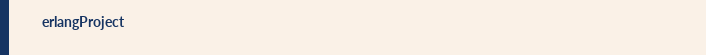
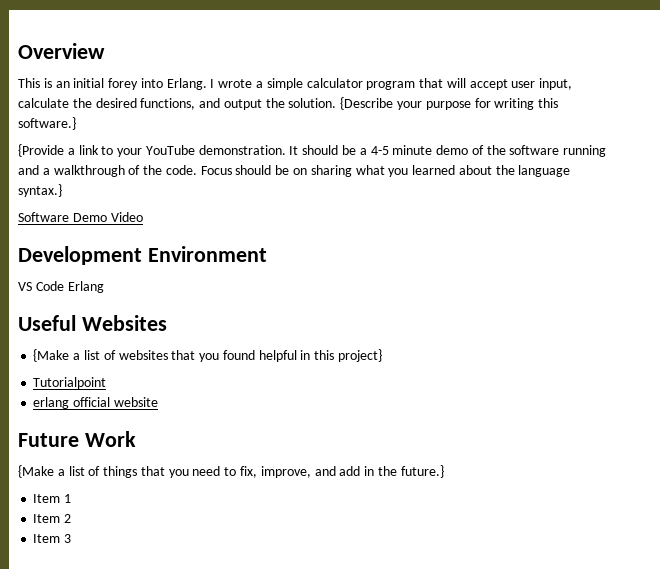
- erlangProject
+ Overview
+ This is an initial forey into Erlang. I wrote a simple calculator program that will accept user input, calculate the desired functions, and output the solution. {Describe your purpose for writing this software.}
+ {Provide a link to your YouTube demonstration. It should be a 4-5 minute demo of the software running and a walkthrough of the code. Focus should be on sharing what you learned about the language syntax.}
+ Software Demo Video
+ Development Environment
+ VS Code Erlang
+ Useful Websites
+ {Make a list of websites that you found helpful in this project}
+ Tutorialpoint
+ erlang official website
+ Future Work
+ {Make a list of things that you need to fix, improve, and add in the future.}
+ Item 1
+ Item 2
+ Item 3

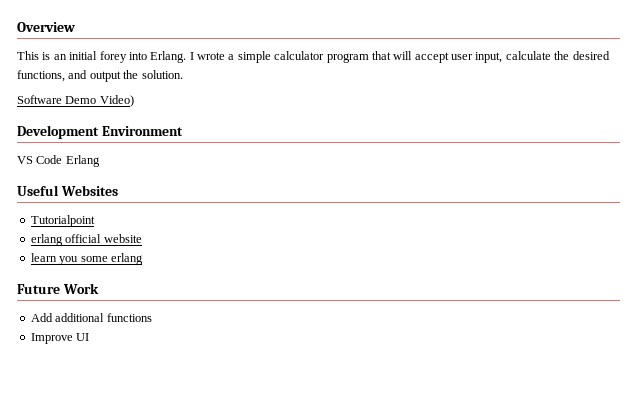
- {Describe your purpose for writing this software.}
- {Provide a link to your YouTube demonstration. It should be a 4-5 minute demo of the software running and a walkthrough of the code. Focus should be on sharing what you learned about the language syntax.}
- Software Demo Video
+ Software Demo Video)
- {Make a list of websites that you found helpful in this project}
  Tutorialpoint
  erlang official website
+ learn you some erlang
  Future Work
- {Make a list of things that you need to fix, improve, and add in the future.}
- Item 1
- Item 2
- Item 3
+ Add additional functions
+ Improve UI

